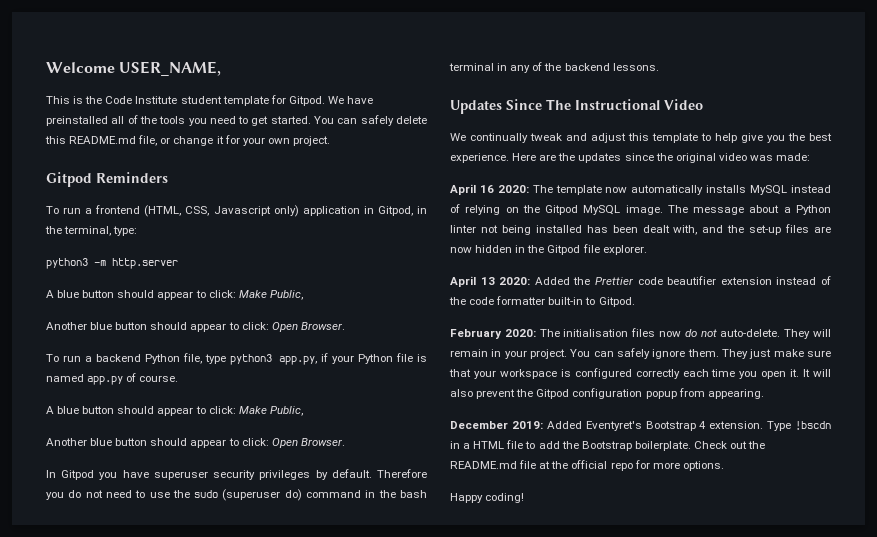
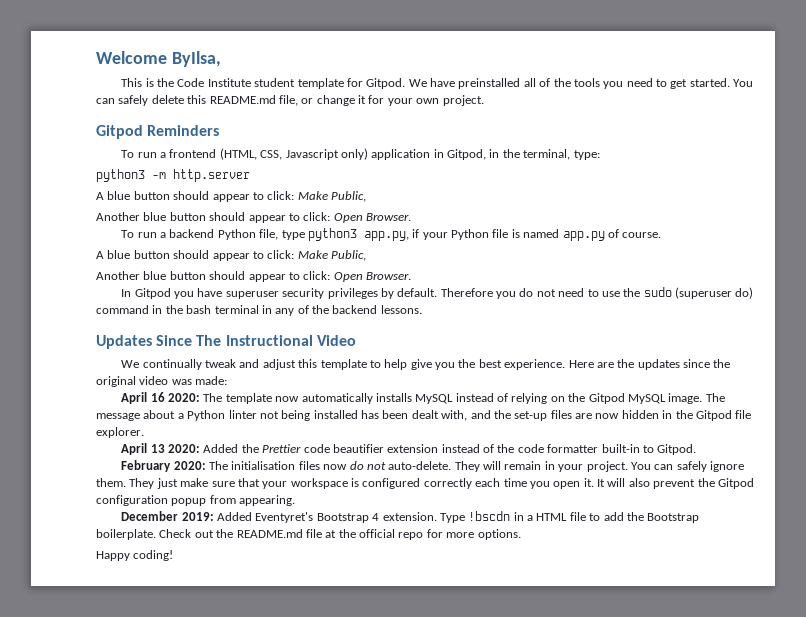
- Welcome USER_NAME,
+ Welcome ByIlsa,

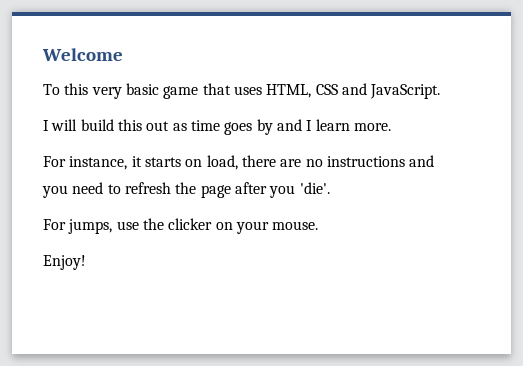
- Welcome ByIlsa,
- This is the Code Institute student template for Gitpod. We have preinstalled all of the tools you need to get started. You can safely delete this README.md file, or change it for your own project.
- Gitpod Reminders
- To run a frontend (HTML, CSS, Javascript only) application in Gitpod, in the terminal, type:
- python3 -m http.server
- A blue button should appear to click: Make Public,
- Another blue button should appear to click: Open Browser.
- To run a backend Python file, type python3 app.py, if your Python file is named app.py of course.
- A blue button should appear to click: Make Public,
- Another blue button should appear to click: Open Browser.
- In Gitpod you have superuser security privileges by default. Therefore you do not need to use the sudo (superuser do) command in the bash terminal in any of the backend lessons.
- Updates Since The Instructional Video
- We continually tweak and adjust this template to help give you the best experience. Here are the updates since the original video was made:
- April 16 2020: The template now automatically installs MySQL instead of relying on the Gitpod MySQL image. The message about a Python linter not being installed has been dealt with, and the set-up files are now hidden in the Gitpod file explorer.
- April 13 2020: Added the Prettier code beautifier extension instead of the code formatter built-in to Gitpod.
- February 2020: The initialisation files now do not auto-delete. They will remain in your project. You can safely ignore them. They just make sure that your workspace is configured correctly each time you open it. It will also prevent the Gitpod configuration popup from appearing.
- December 2019: Added Eventyret's Bootstrap 4 extension. Type !bscdn in a HTML file to add the Bootstrap boilerplate. Check out the README.md file at the official repo for more options.
- Happy coding!
+ Welcome
+ To this very basic game that uses HTML, CSS and JavaScript.
+ I will build this out as time goes by and I learn more.
+ For instance, it starts on load, there are no instructions and you need to refresh the page after you 'die'.
+ For jumps, use the clicker on your mouse.
+ Enjoy!

